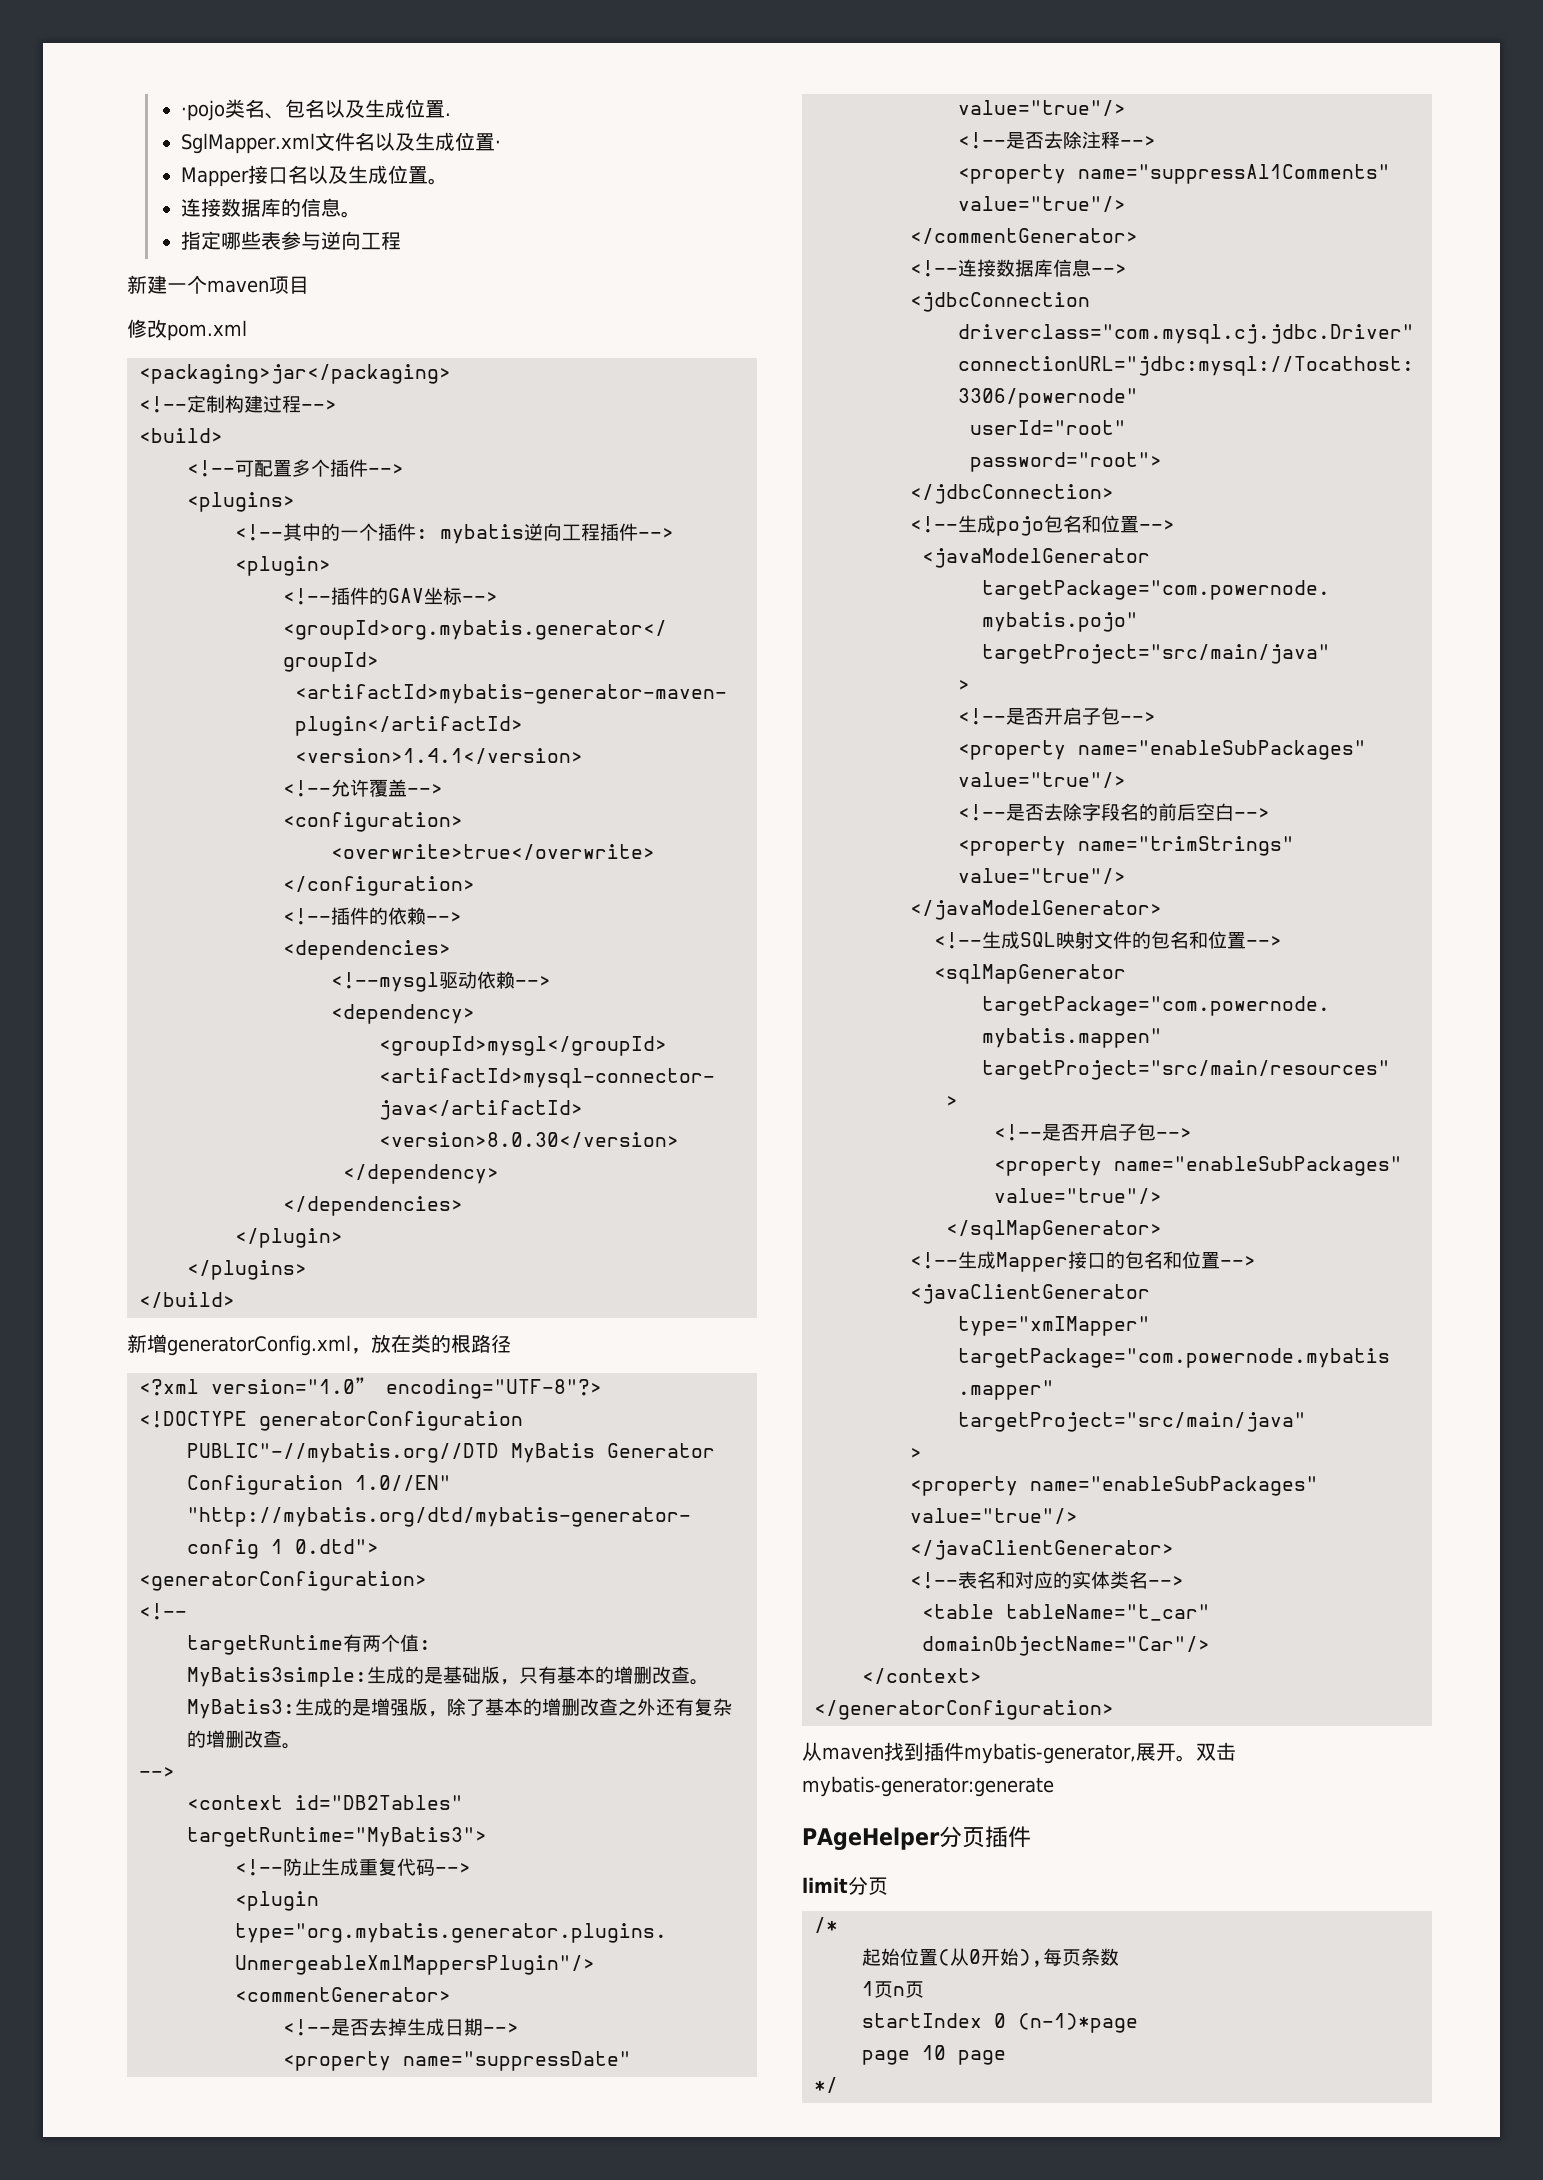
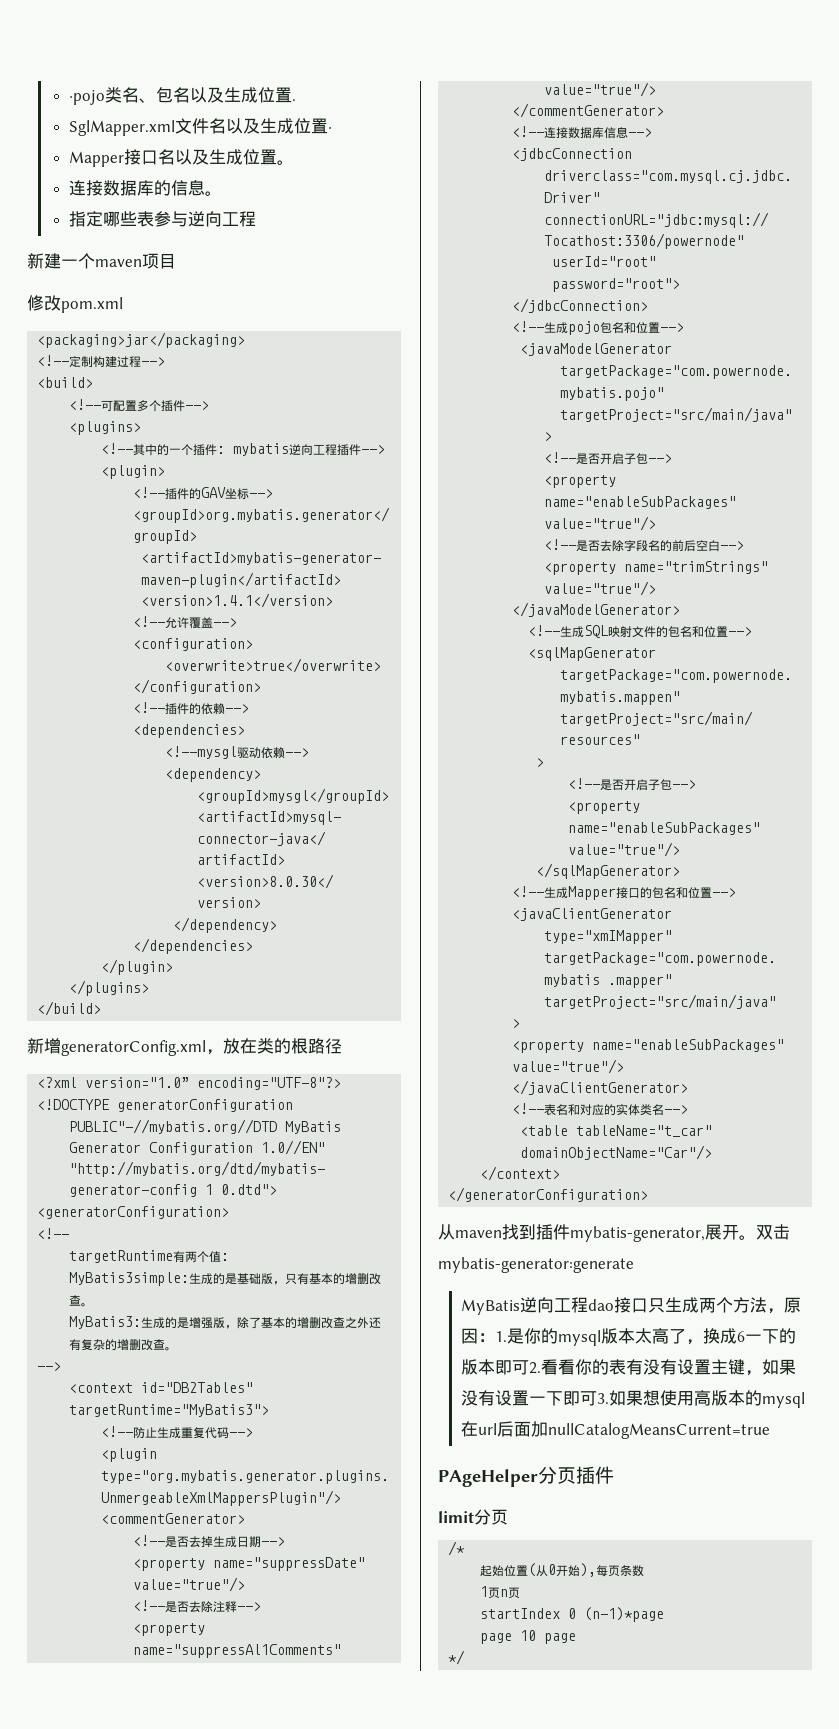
+ MyBatis逆向工程dao接口只生成两个方法，原因：1.是你的mysql版本太高了，换成6一下的版本即可2.看看你的表有没有设置主键，如果没有设置一下即可3.如果想使用高版本的mysql在url后面加nullCatalogMeansCurrent=true

